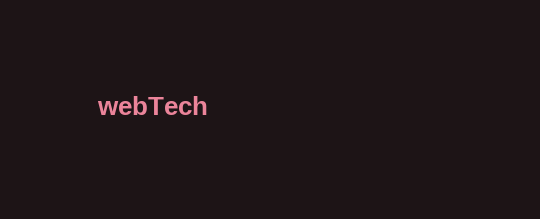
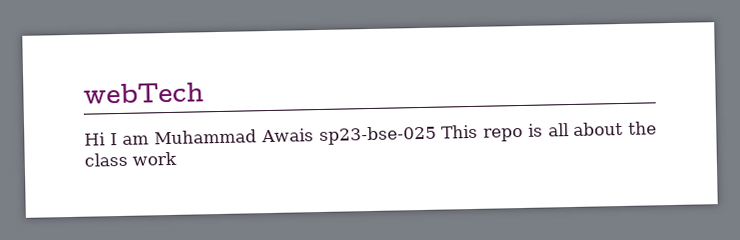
+ Hi I am Muhammad Awais sp23-bse-025 This repo is all about the class work

